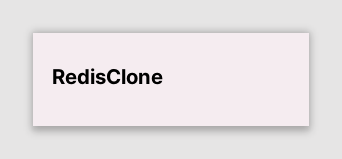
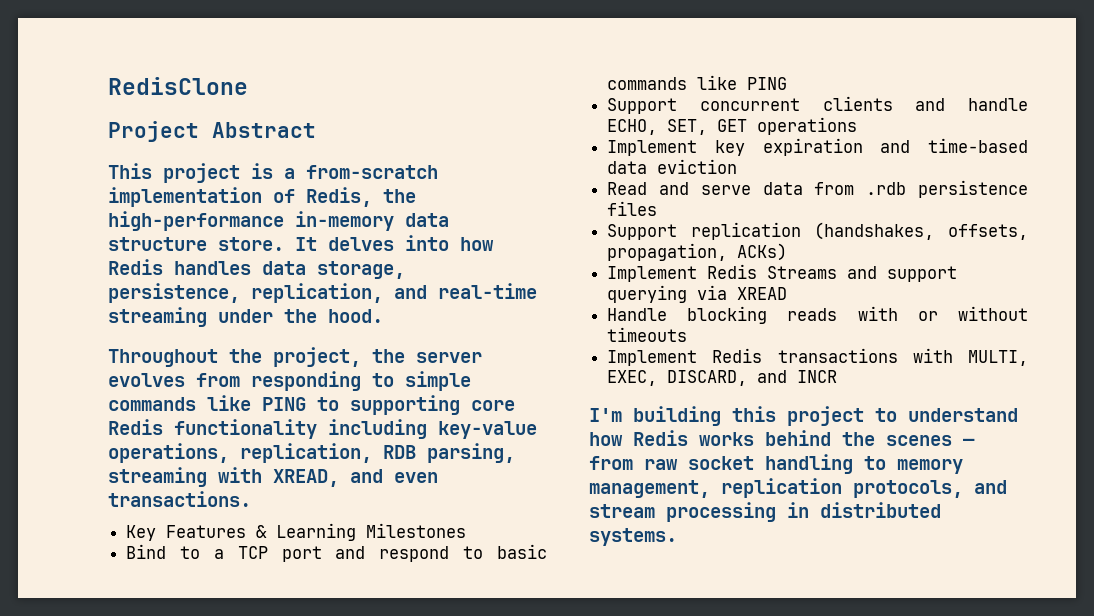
+ Project Abstract
+ This project is a from-scratch implementation of Redis, the high-performance in-memory data structure store. It delves into how Redis handles data storage, persistence, replication, and real-time streaming under the hood.
+ Throughout the project, the server evolves from responding to simple commands like PING to supporting core Redis functionality including key-value operations, replication, RDB parsing, streaming with XREAD, and even transactions.
+ Key Features & Learning Milestones
+ Bind to a TCP port and respond to basic commands like PING
+ Support concurrent clients and handle ECHO, SET, GET operations
+ Implement key expiration and time-based data eviction
+ Read and serve data from .rdb persistence files
+ Support replication (handshakes, offsets, propagation, ACKs)
+ Implement Redis Streams and support querying via XREAD
+ Handle blocking reads with or without timeouts
+ Implement Redis transactions with MULTI, EXEC, DISCARD, and INCR
+ I'm building this project to understand how Redis works behind the scenes — from raw socket handling to memory management, replication protocols, and stream processing in distributed systems.

